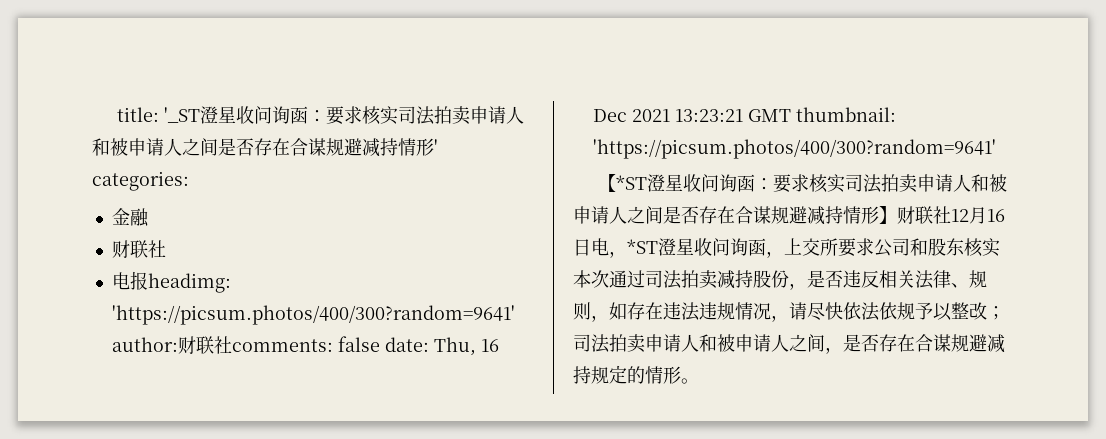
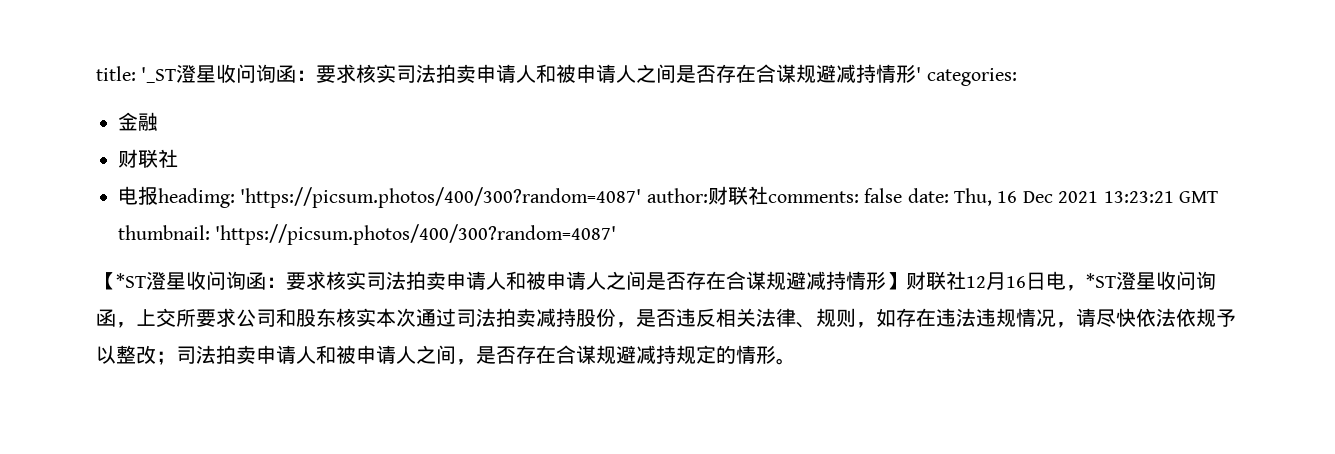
- 电报headimg: 'https://picsum.photos/400/300?random=9641' author:财联社comments: false date: Thu, 16 Dec 2021 13:23:21 GMT thumbnail: 'https://picsum.photos/400/300?random=9641'
+ 电报headimg: 'https://picsum.photos/400/300?random=4087' author:财联社comments: false date: Thu, 16 Dec 2021 13:23:21 GMT thumbnail: 'https://picsum.photos/400/300?random=4087'

